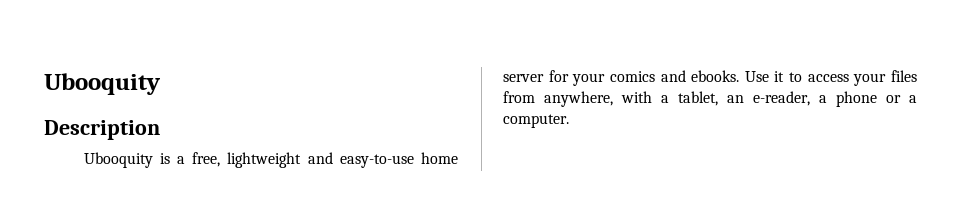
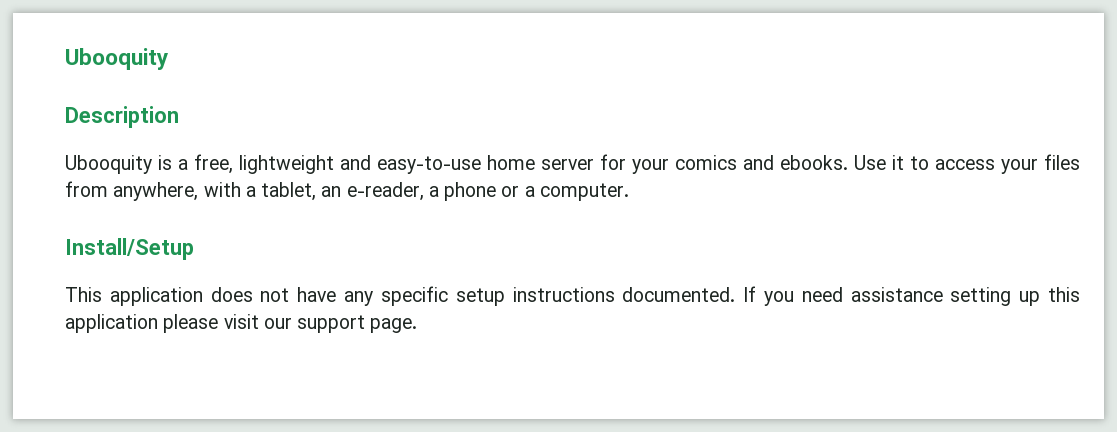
+ Install/Setup
+ This application does not have any specific setup instructions documented. If you need assistance setting up this application please visit our support page.

